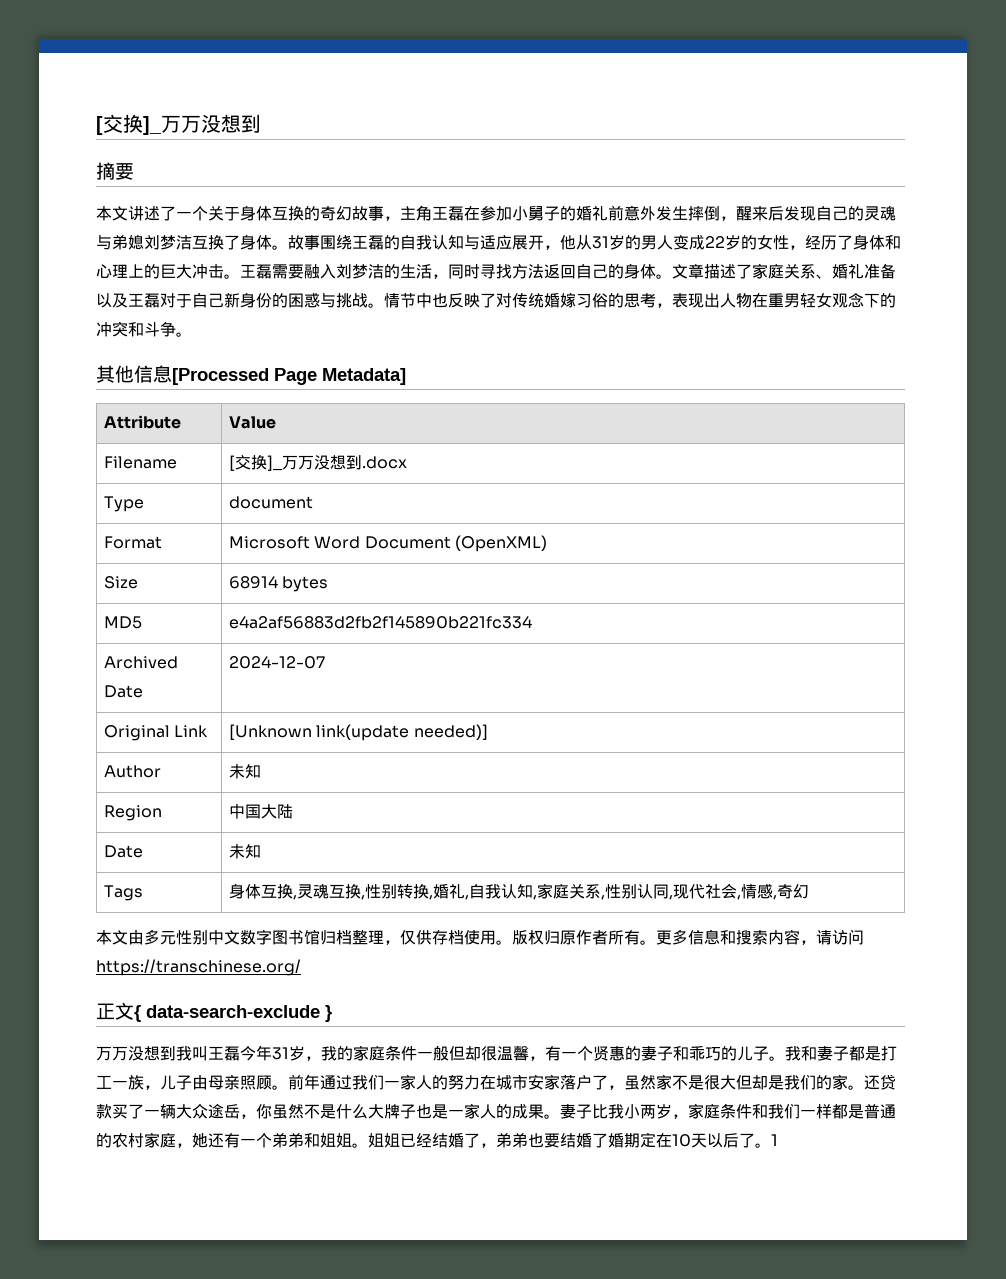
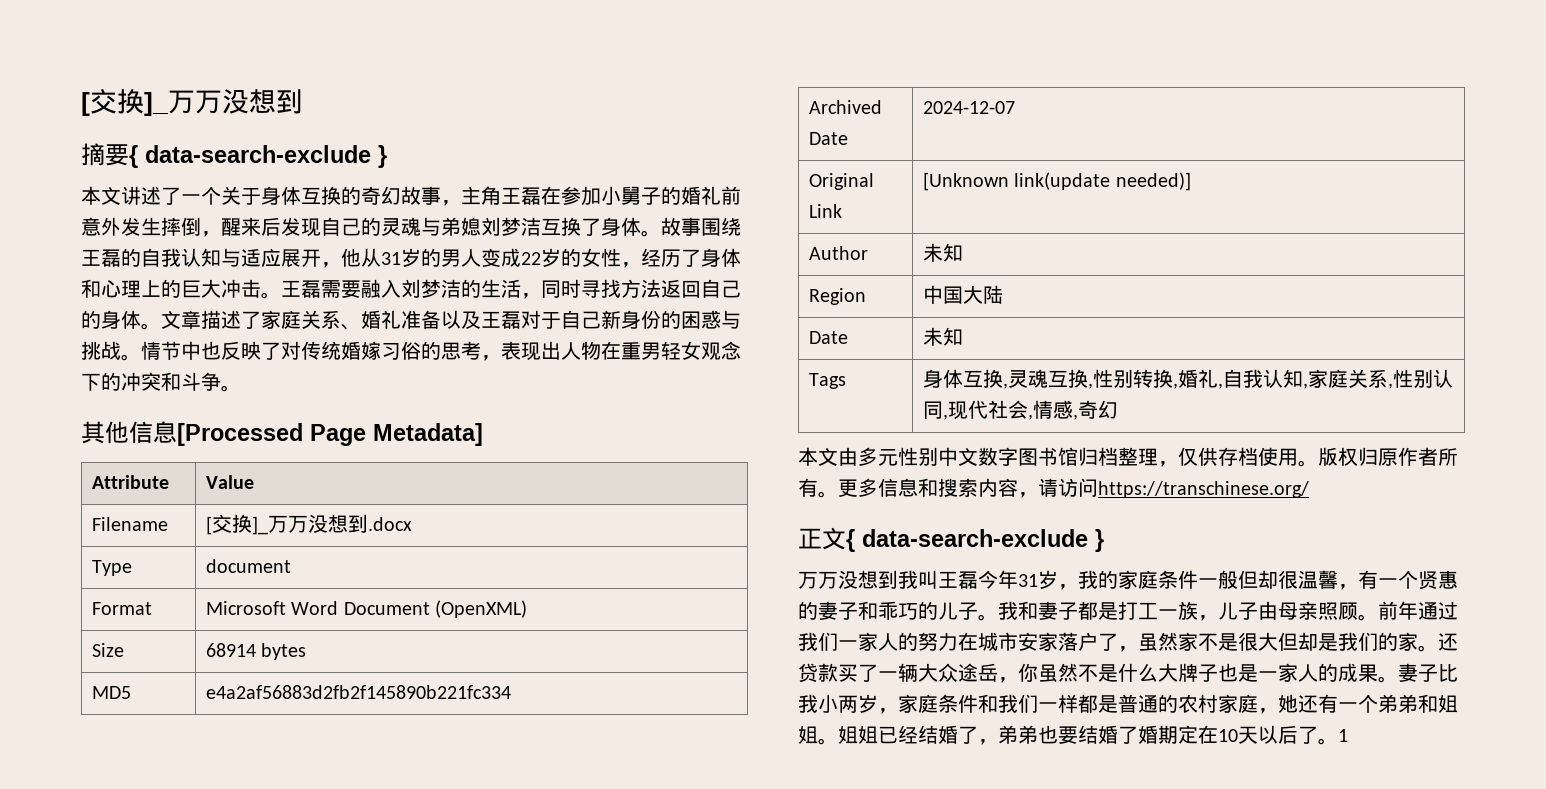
- 摘要
+ 摘要{ data-search-exclude }

